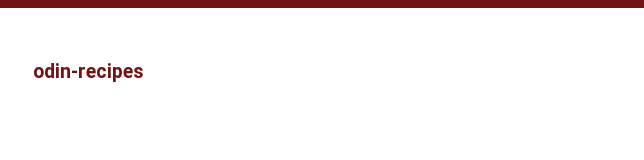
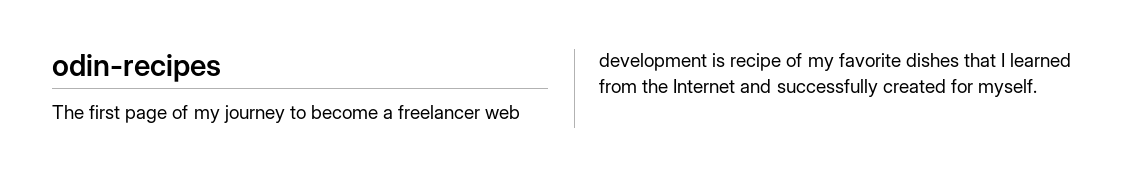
+ The first page of my journey to become a freelancer web development is recipe of my favorite dishes that I learned from the Internet and successfully created for myself.

